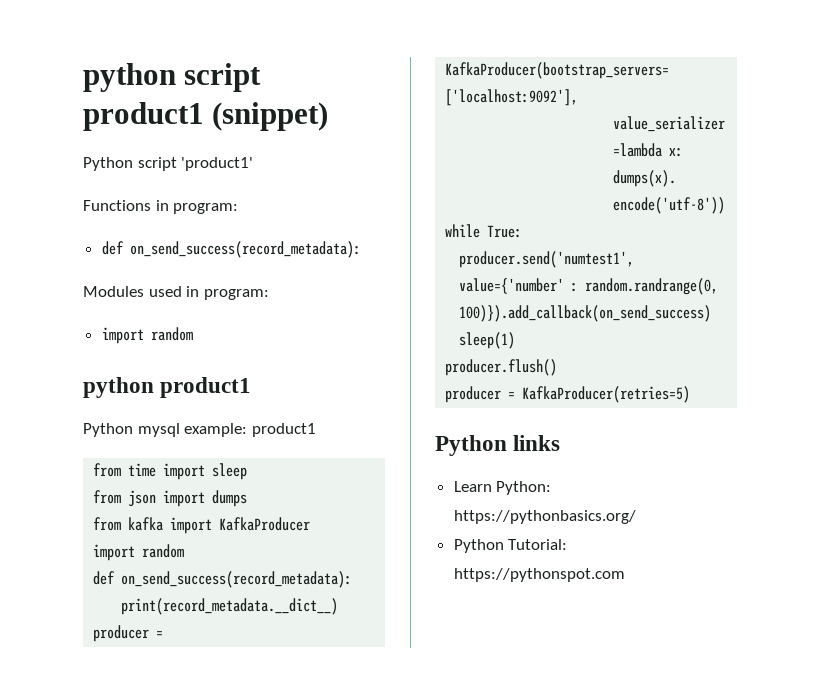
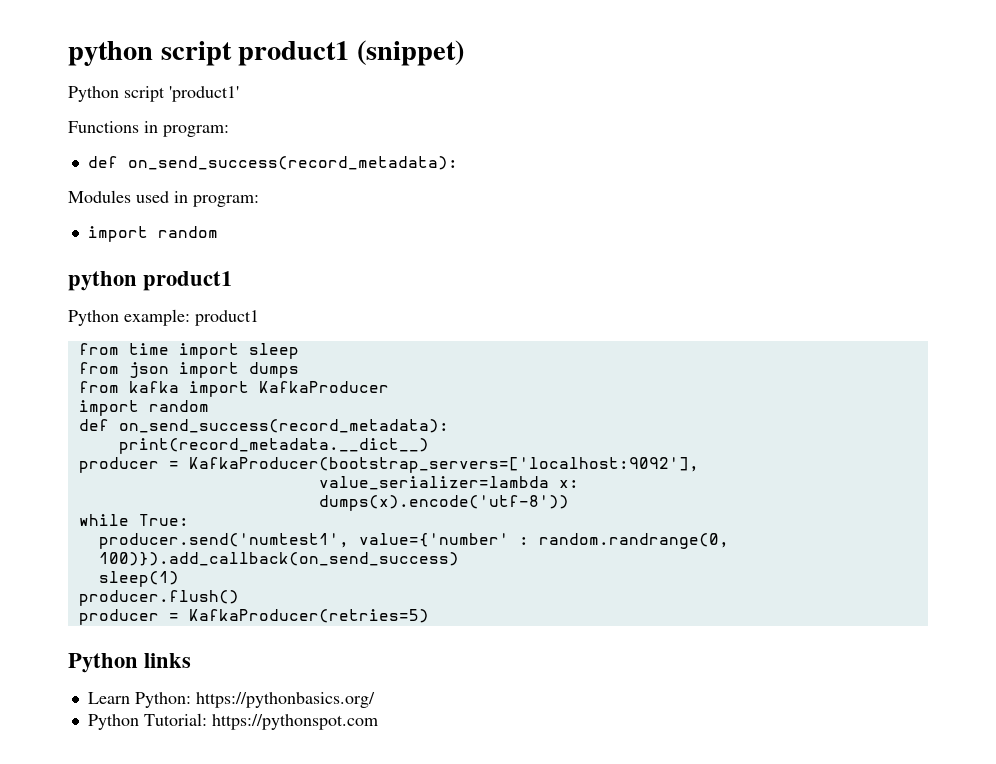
- Python mysql example: product1
+ Python example: product1

